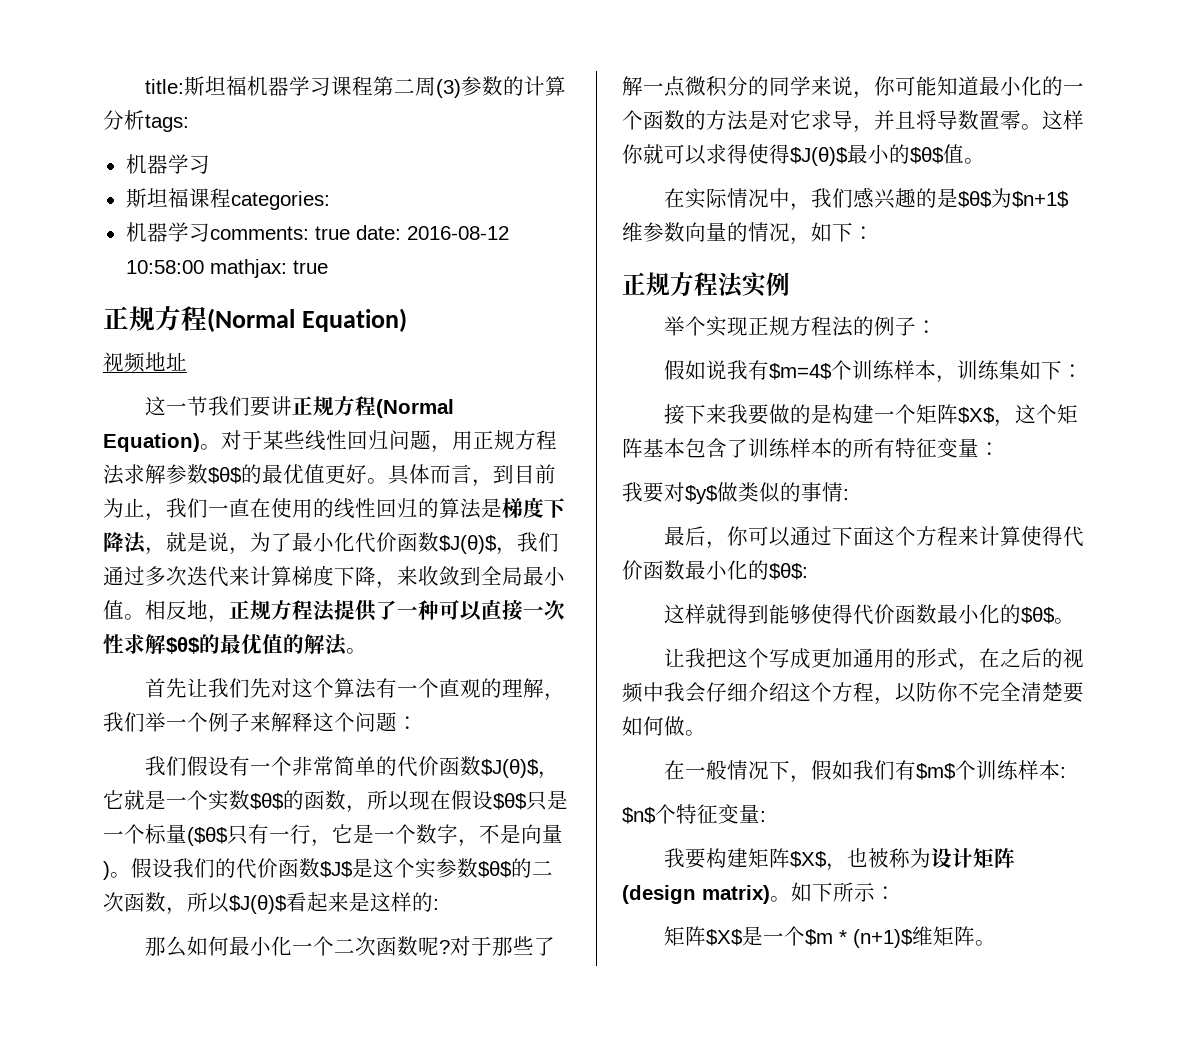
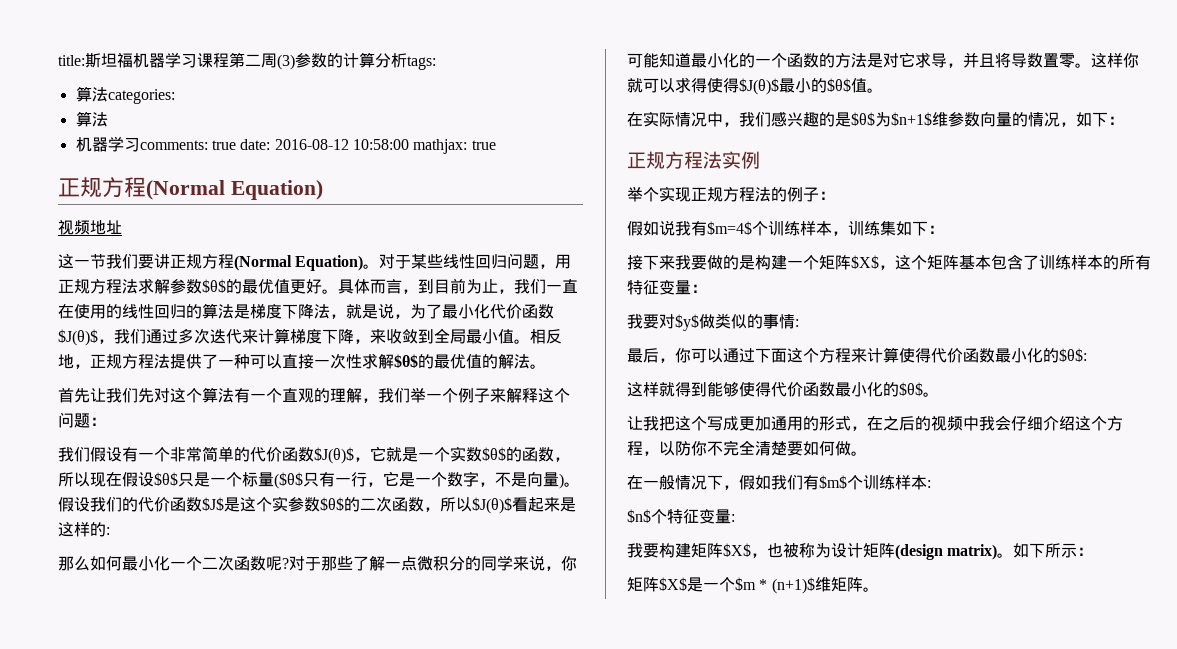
  title:斯坦福机器学习课程第二周(3)参数的计算分析tags:
- 机器学习
- 斯坦福课程categories:
+ 算法categories:
+ 算法

